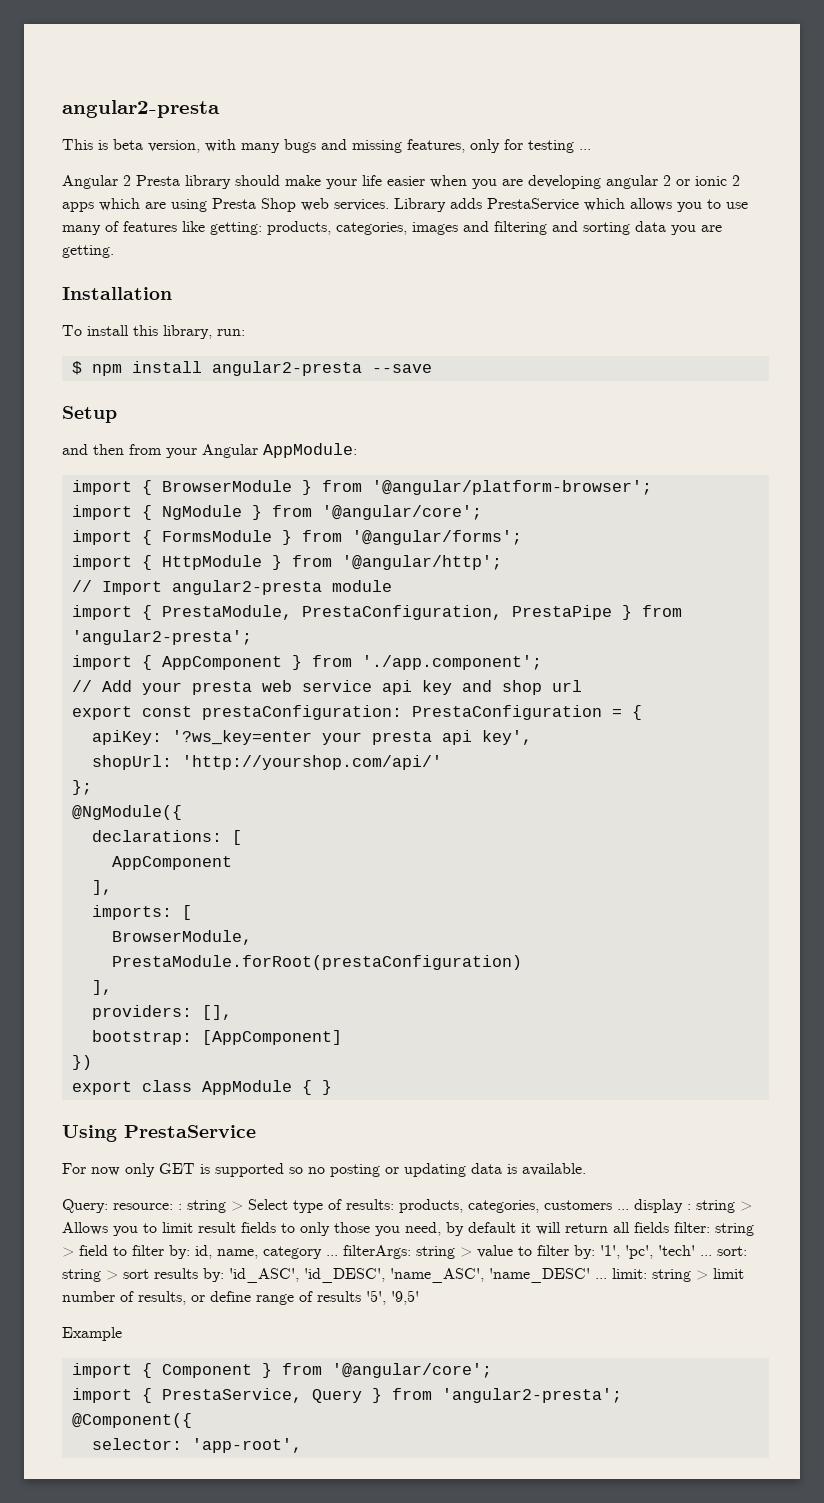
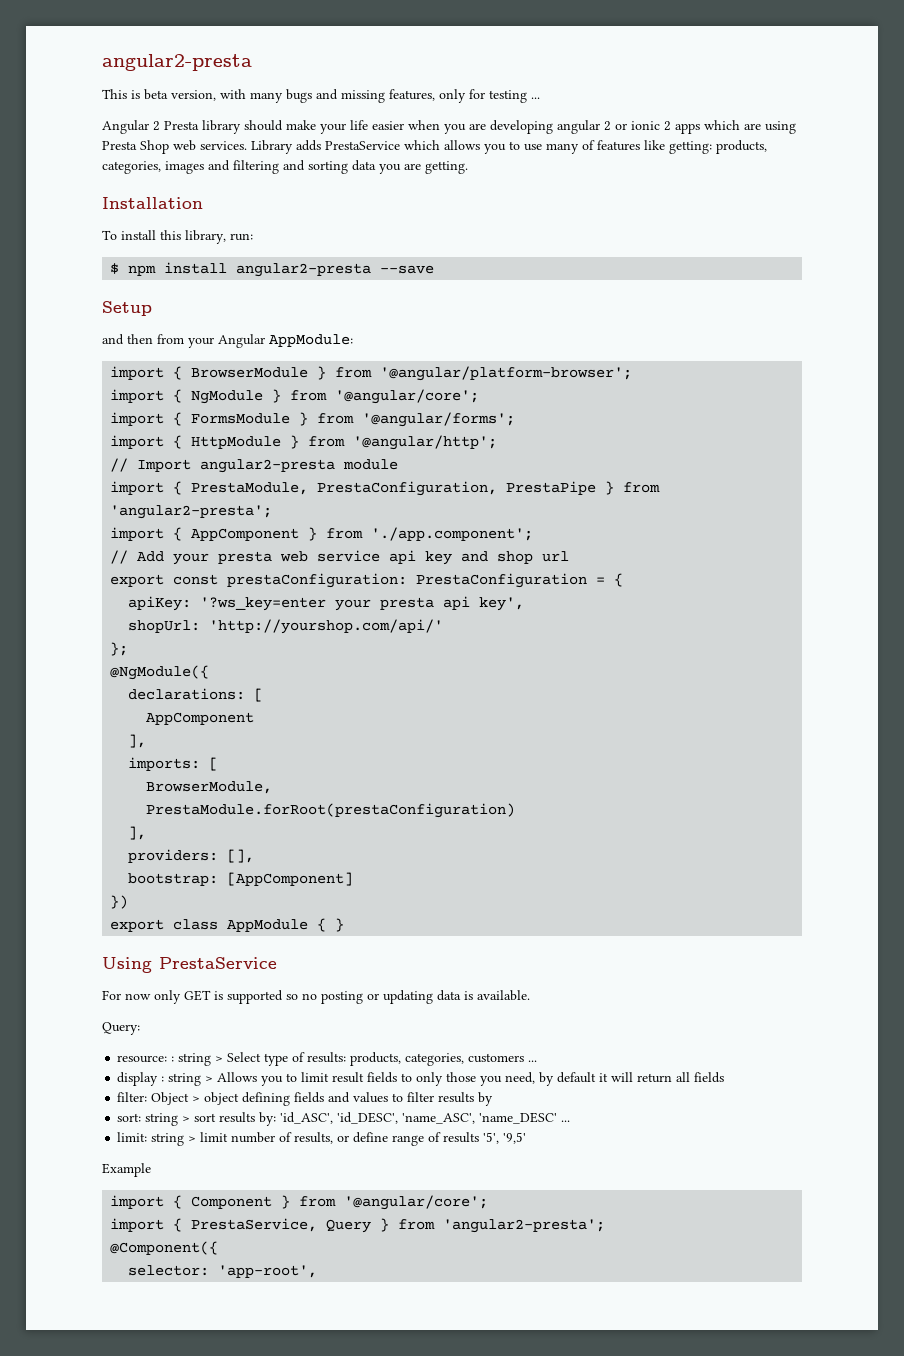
- Query: resource: : string > Select type of results: products, categories, customers ... display : string > Allows you to limit result fields to only those you need, by default it will return all fields filter: string > field to filter by: id, name, category ... filterArgs: string > value to filter by: '1', 'pc', 'tech' ... sort: string > sort results by: 'id_ASC', 'id_DESC', 'name_ASC', 'name_DESC' ... limit: string > limit number of results, or define range of results '5', '9,5'
+ Query:
+ resource: : string > Select type of results: products, categories, customers ...
+ display : string > Allows you to limit result fields to only those you need, by default it will return all fields
+ filter: Object > object defining fields and values to filter results by
+ sort: string > sort results by: 'id_ASC', 'id_DESC', 'name_ASC', 'name_DESC' ...
+ limit: string > limit number of results, or define range of results '5', '9,5'

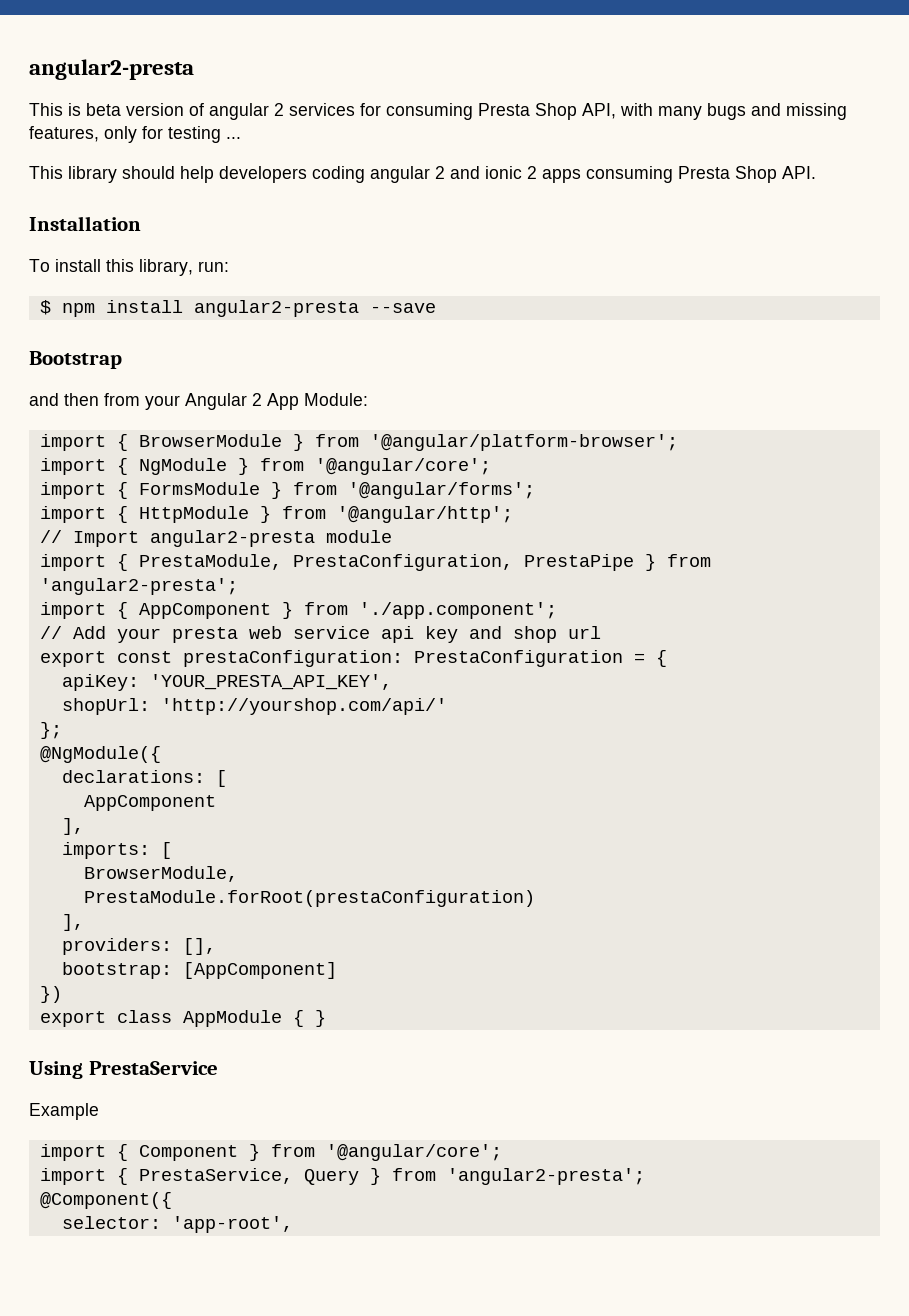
- This is beta version, with many bugs and missing features, only for testing ...
+ This is beta version of angular 2 services for consuming Presta Shop API, with many bugs and missing features, only for testing ...
- Angular 2 Presta library should make your life easier when you are developing angular 2 or ionic 2 apps which are using Presta Shop web services. Library adds PrestaService which allows you to use many of features like getting: products, categories, images and filtering and sorting data you are getting.
+ This library should help developers coding angular 2 and ionic 2 apps consuming Presta Shop API.
- Setup
+ Bootstrap
- and then from your Angular AppModule:
+ and then from your Angular 2 App Module:
- apiKey: '?ws_key=enter your presta api key',
+ apiKey: 'YOUR_PRESTA_API_KEY',
- For now only GET is supported so no posting or updating data is available.
- Query:
- resource: : string > Select type of results: products, categories, customers ...
- display : string > Allows you to limit result fields to only those you need, by default it will return all fields
- filter: Object > object defining fields and values to filter results by
- sort: string > sort results by: 'id_ASC', 'id_DESC', 'name_ASC', 'name_DESC' ...
- limit: string > limit number of results, or define range of results '5', '9,5'

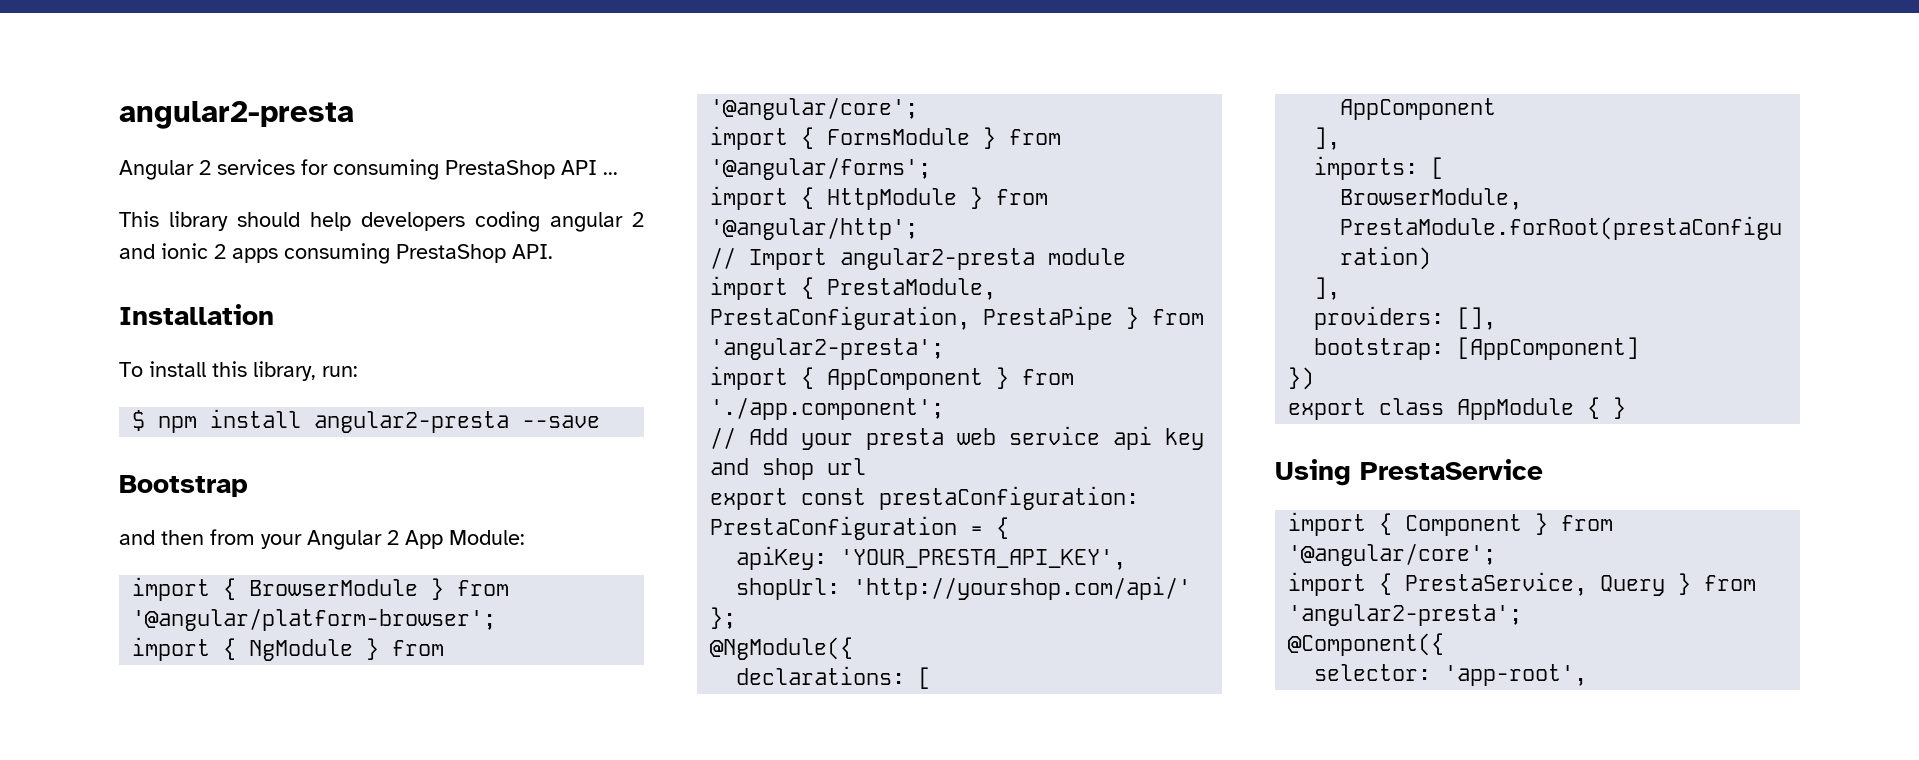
- This is beta version of angular 2 services for consuming Presta Shop API, with many bugs and missing features, only for testing ...
+ Angular 2 services for consuming PrestaShop API ...
- This library should help developers coding angular 2 and ionic 2 apps consuming Presta Shop API.
+ This library should help developers coding angular 2 and ionic 2 apps consuming PrestaShop API.
- Example

